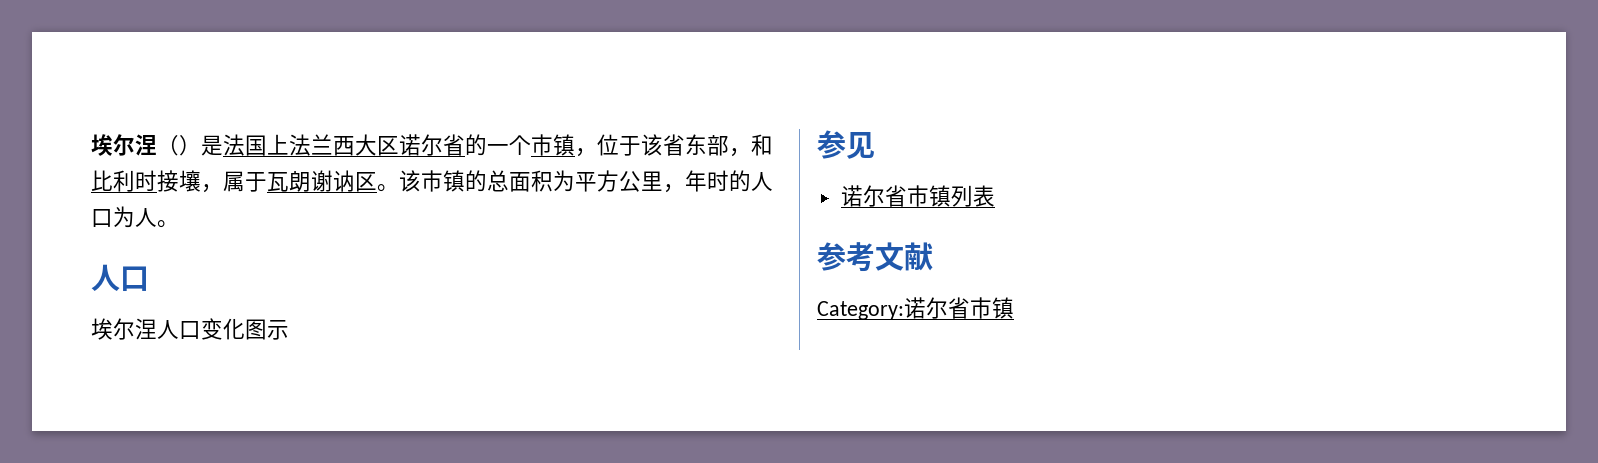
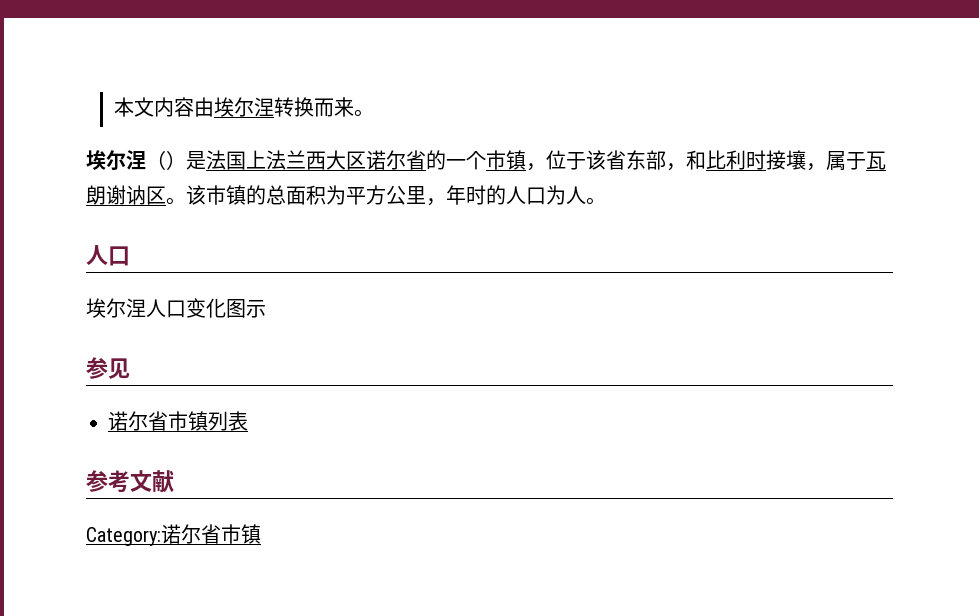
+ 本文内容由埃尔涅转换而来。

